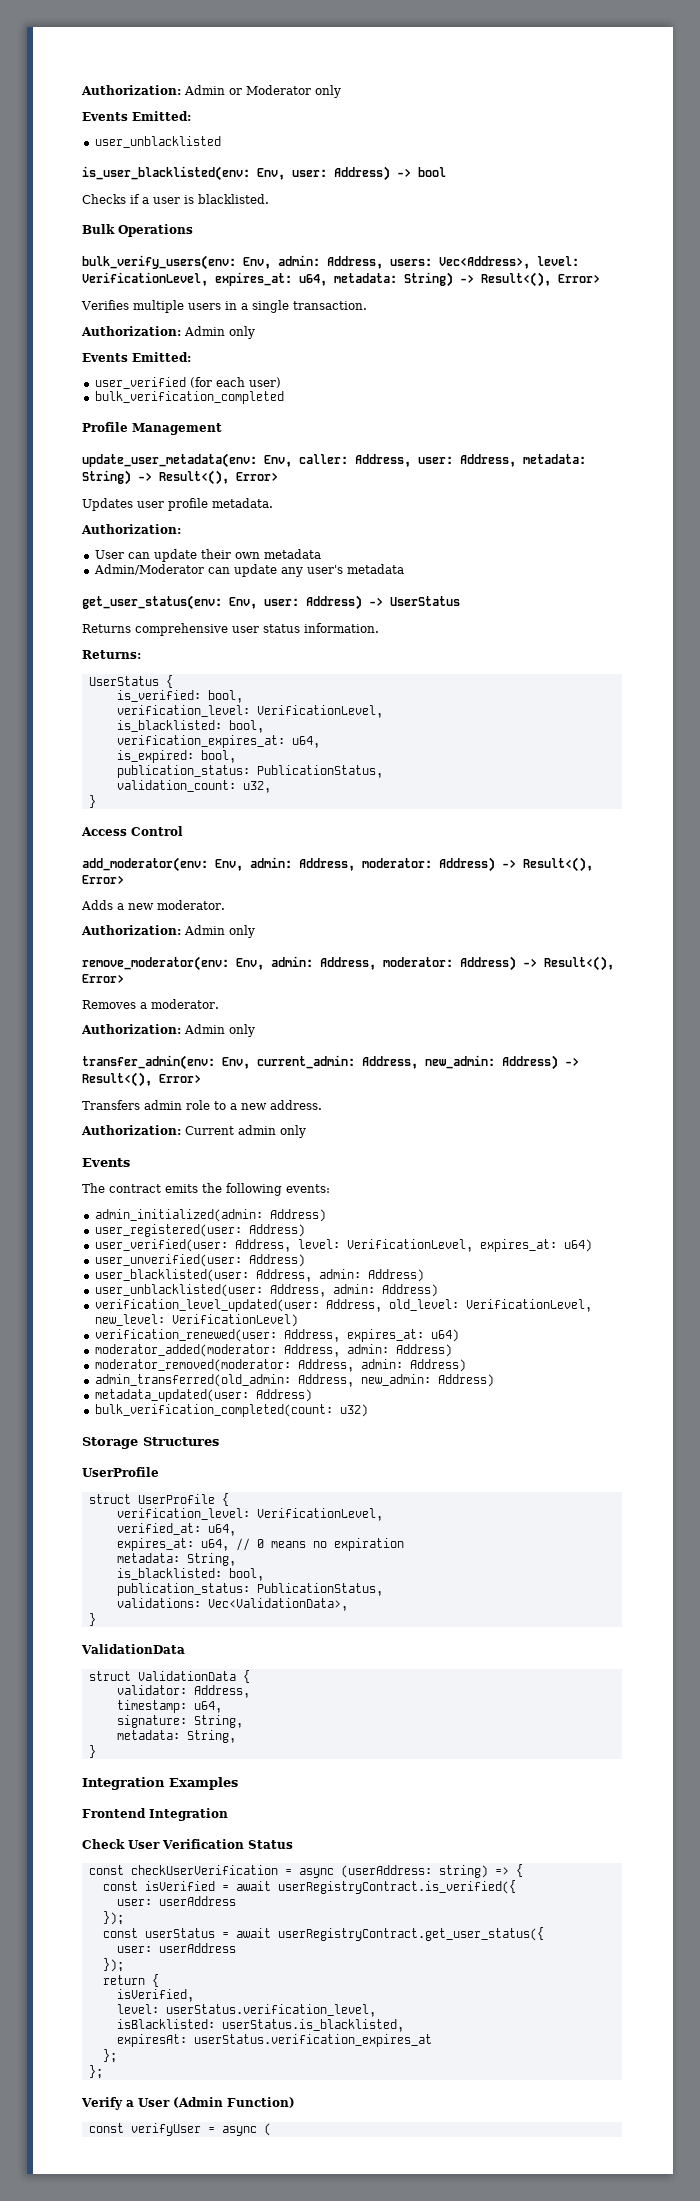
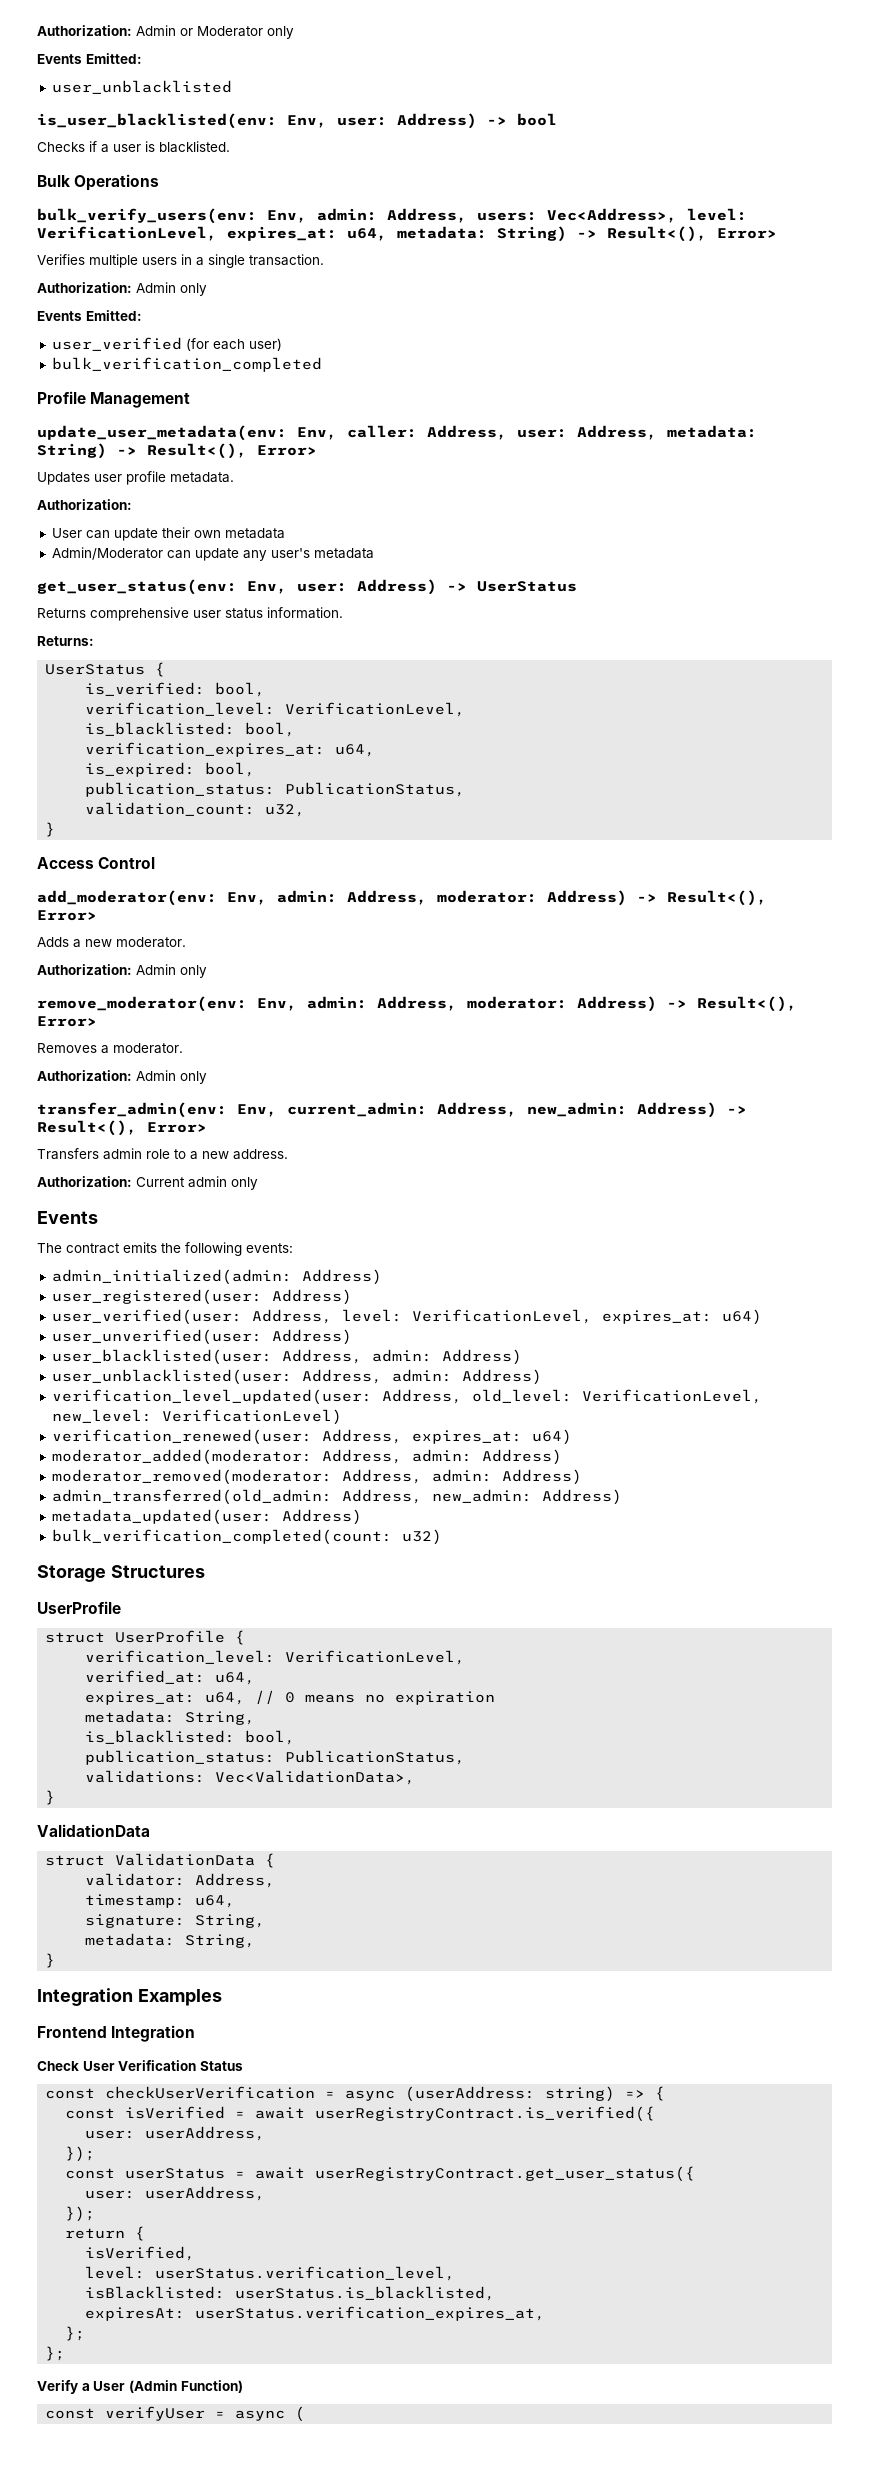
  const isVerified = await userRegistryContract.is_verified({
- user: userAddress
+ user: userAddress,
  const userStatus = await userRegistryContract.get_user_status({
- user: userAddress
+ user: userAddress,
- expiresAt: userStatus.verification_expires_at
+ expiresAt: userStatus.verification_expires_at,

